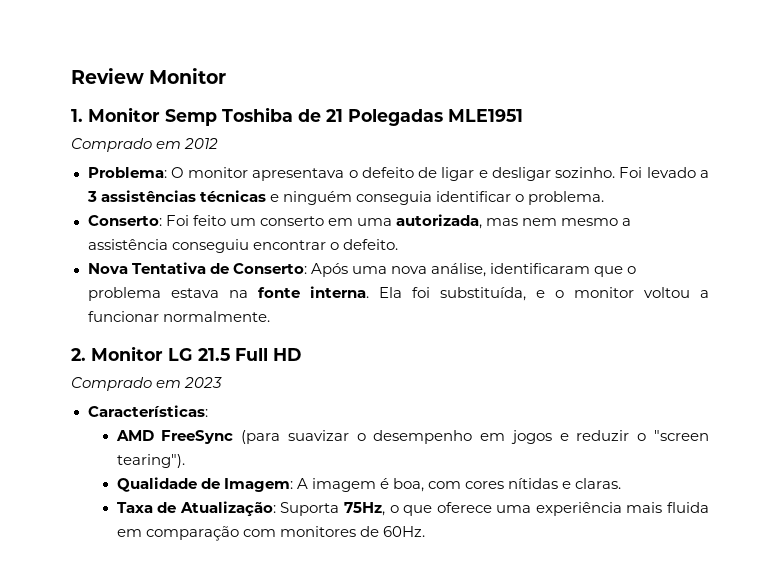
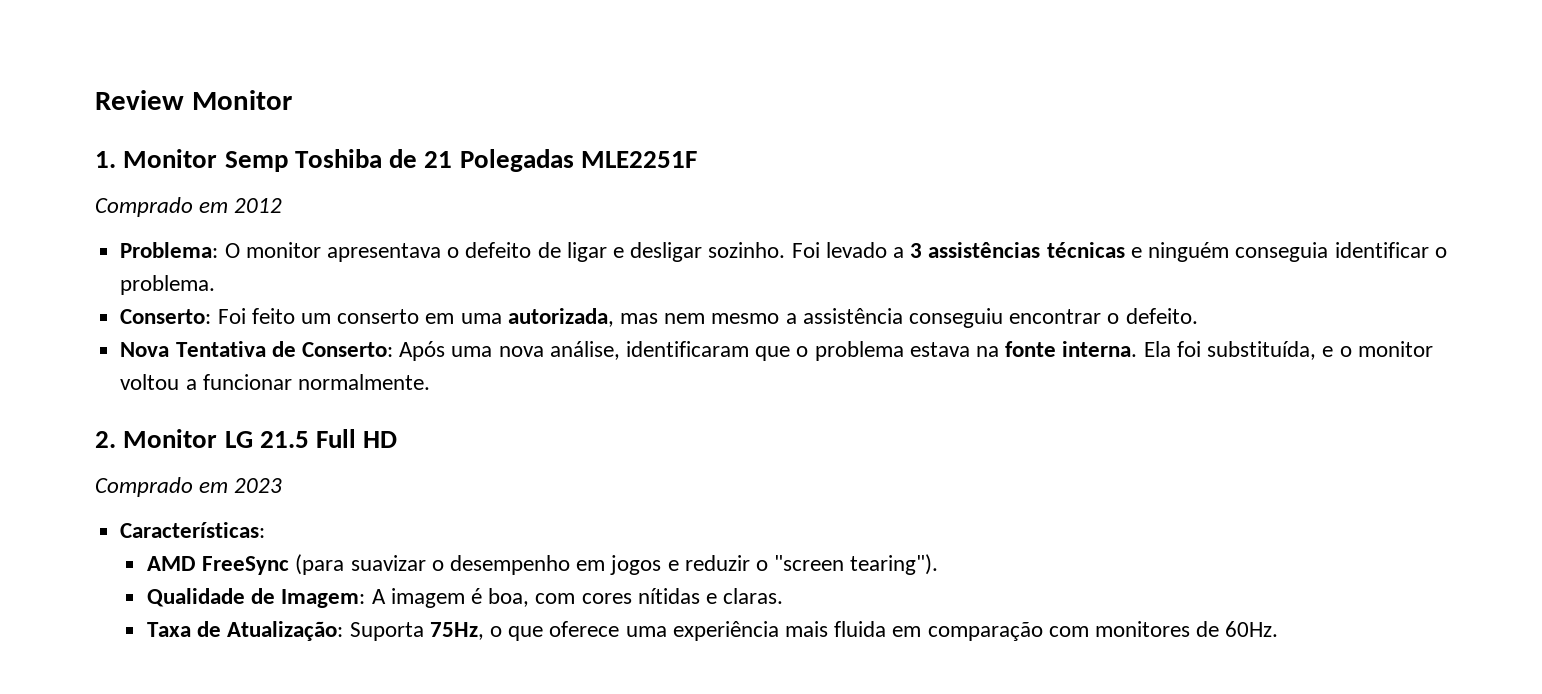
- 1. Monitor Semp Toshiba de 21 Polegadas MLE1951
+ 1. Monitor Semp Toshiba de 21 Polegadas MLE2251F

